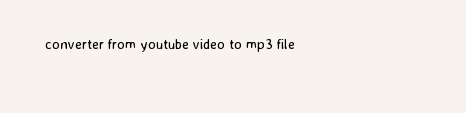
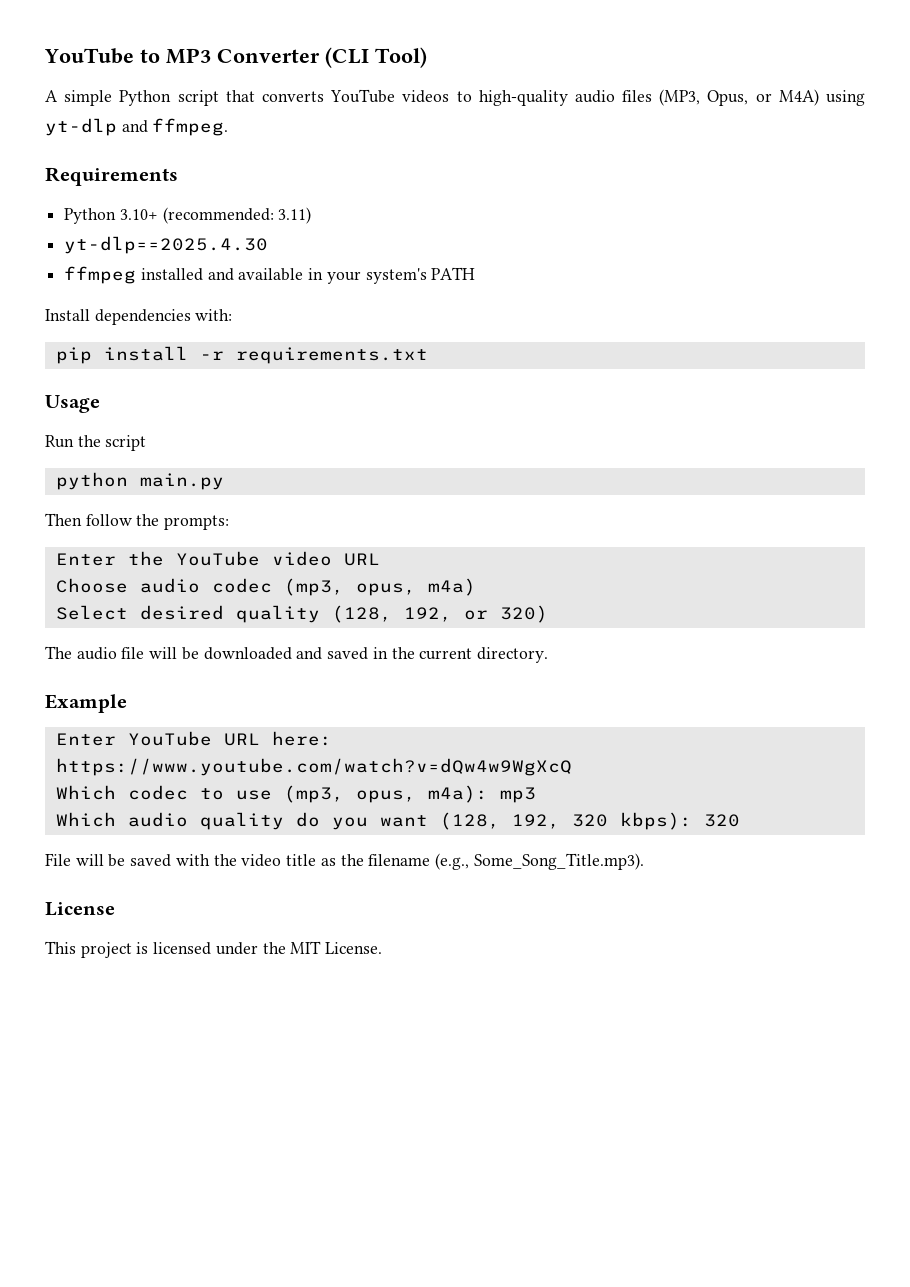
- converter from youtube video to mp3 file
+ YouTube to MP3 Converter (CLI Tool)
+ A simple Python script that converts YouTube videos to high-quality audio files (MP3, Opus, or M4A) using yt-dlp and ffmpeg.
+ Requirements
+ Python 3.10+ (recommended: 3.11)
+ yt-dlp==2025.4.30
+ ffmpeg installed and available in your system's PATH
+ Install dependencies with:
+ pip install -r requirements.txt
+ Usage
+ Run the script
+ python main.py
+ Then follow the prompts:
+ Enter the YouTube video URL
+ Choose audio codec (mp3, opus, m4a)
+ Select desired quality (128, 192, or 320)
+ The audio file will be downloaded and saved in the current directory.
+ Example
+ Enter YouTube URL here: https://www.youtube.com/watch?v=dQw4w9WgXcQ
+ Which codec to use (mp3, opus, m4a): mp3
+ Which audio quality do you want (128, 192, 320 kbps): 320
+ File will be saved with the video title as the filename (e.g., Some_Song_Title.mp3).
+ License
+ This project is licensed under the MIT License.

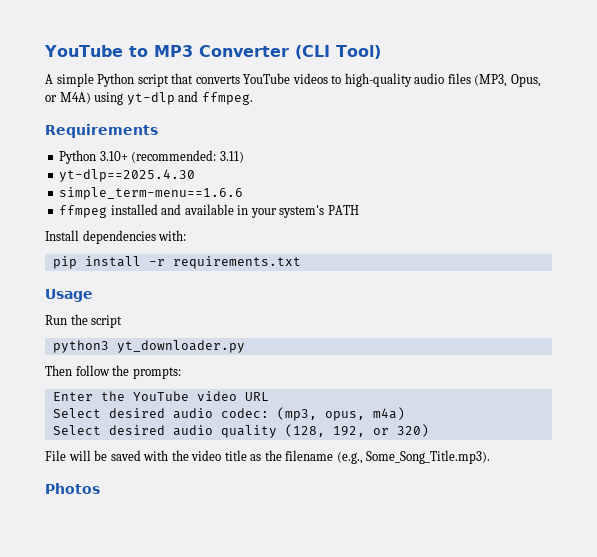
+ simple_term-menu==1.6.6
- python main.py
+ python3 yt_downloader.py
- Choose audio codec (mp3, opus, m4a)
+ Select desired audio codec: (mp3, opus, m4a)
- Select desired quality (128, 192, or 320)
+ Select desired audio quality (128, 192, or 320)
- The audio file will be downloaded and saved in the current directory.
- Example
- Enter YouTube URL here: https://www.youtube.com/watch?v=dQw4w9WgXcQ
- Which codec to use (mp3, opus, m4a): mp3
- Which audio quality do you want (128, 192, 320 kbps): 320
- License
- This project is licensed under the MIT License.
+ Photos

